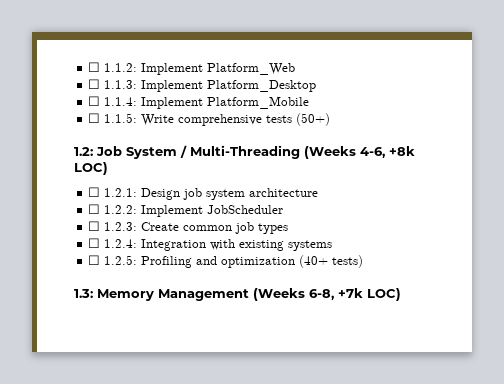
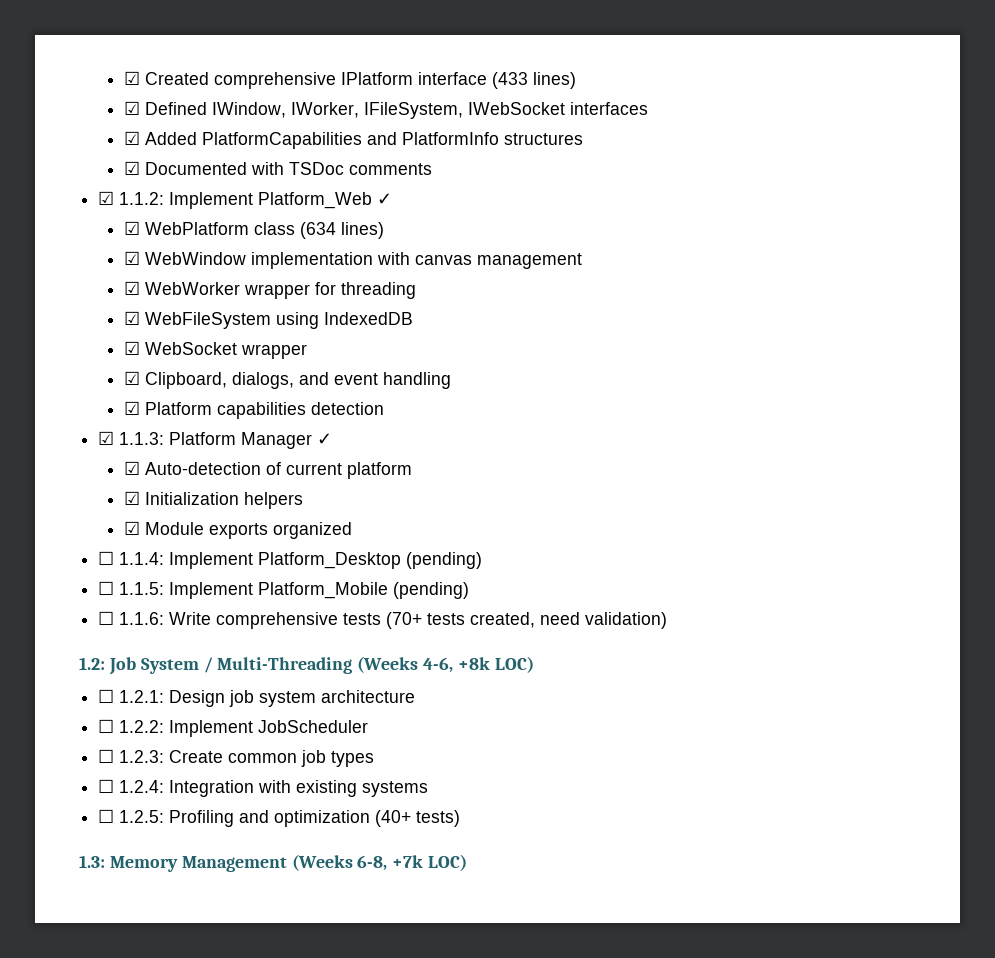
- ☐ 1.1.2: Implement Platform_Web
- ☐ 1.1.3: Implement Platform_Desktop
+ ☑ Created comprehensive IPlatform interface (433 lines)
+ ☑ Defined IWindow, IWorker, IFileSystem, IWebSocket interfaces
+ ☑ Added PlatformCapabilities and PlatformInfo structures
+ ☑ Documented with TSDoc comments
+ ☑ 1.1.2: Implement Platform_Web ✓
+ ☑ WebPlatform class (634 lines)
+ ☑ WebWindow implementation with canvas management
+ ☑ WebWorker wrapper for threading
+ ☑ WebFileSystem using IndexedDB
+ ☑ WebSocket wrapper
+ ☑ Clipboard, dialogs, and event handling
+ ☑ Platform capabilities detection
+ ☑ 1.1.3: Platform Manager ✓
+ ☑ Auto-detection of current platform
+ ☑ Initialization helpers
+ ☑ Module exports organized
- ☐ 1.1.4: Implement Platform_Mobile
+ ☐ 1.1.4: Implement Platform_Desktop (pending)
- ☐ 1.1.5: Write comprehensive tests (50+)
+ ☐ 1.1.5: Implement Platform_Mobile (pending)
+ ☐ 1.1.6: Write comprehensive tests (70+ tests created, need validation)

